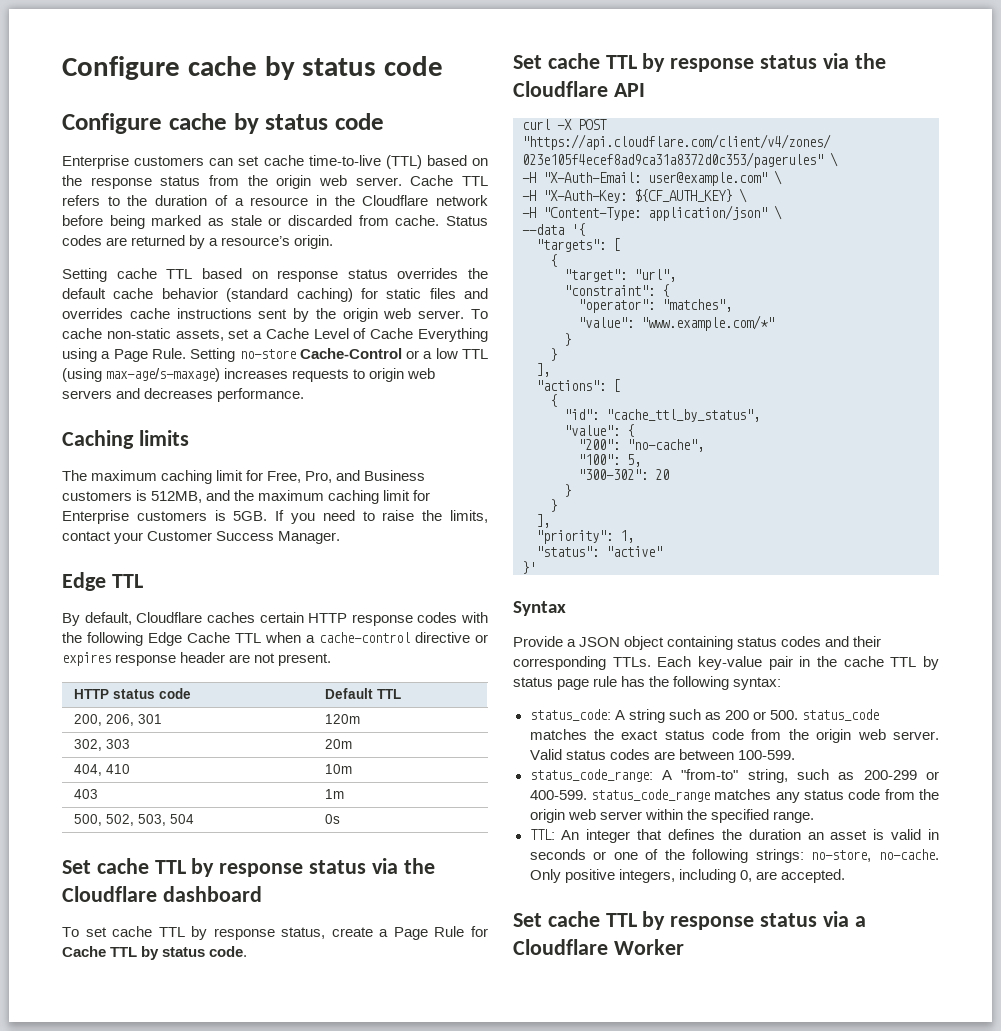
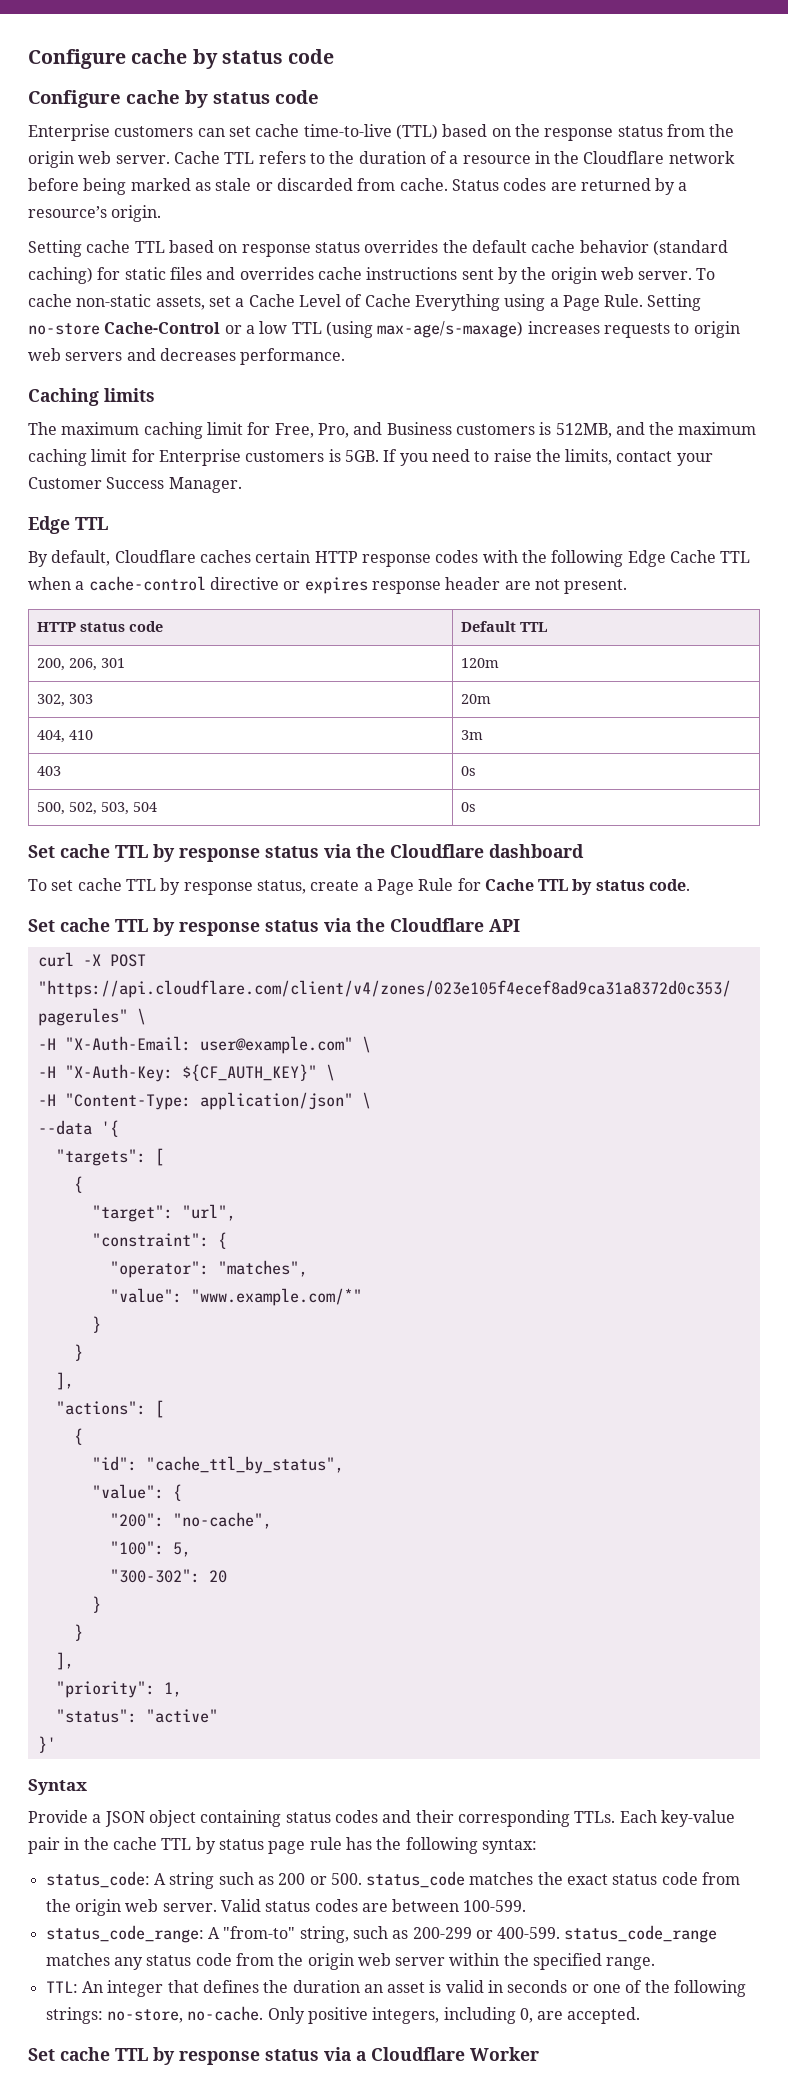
- 404, 410 | 10m
+ 404, 410 | 3m
- 403 | 1m
+ 403 | 0s
- -H "X-Auth-Key: ${CF_AUTH_KEY} \
+ -H "X-Auth-Key: ${CF_AUTH_KEY}" \

